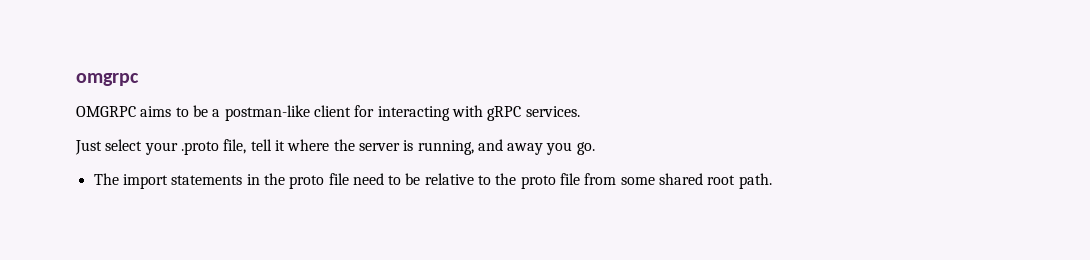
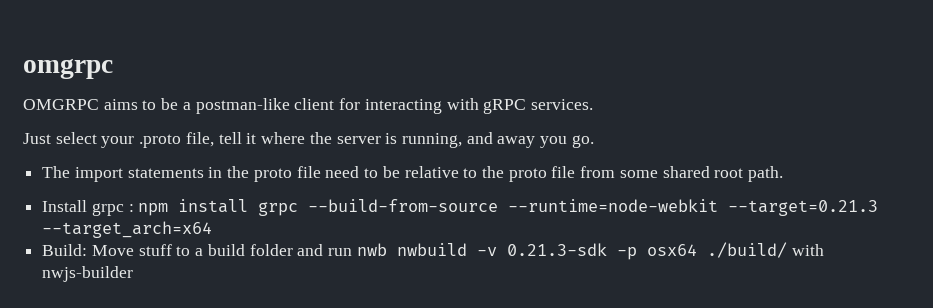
+ Install grpc : npm install grpc --build-from-source --runtime=node-webkit --target=0.21.3 --target_arch=x64
+ Build: Move stuff to a build folder and run nwb nwbuild -v 0.21.3-sdk -p osx64 ./build/ with nwjs-builder

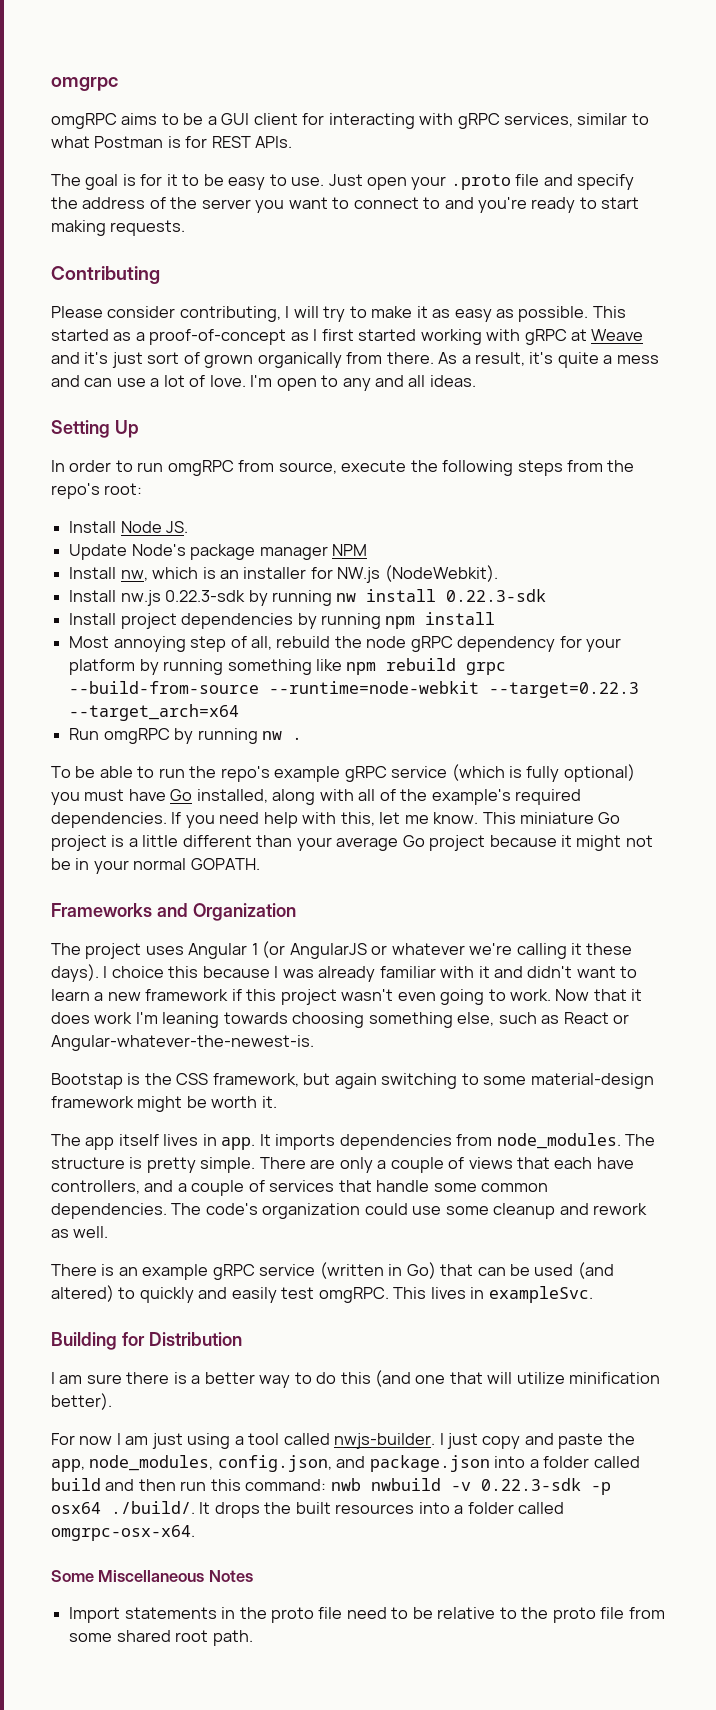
- OMGRPC aims to be a postman-like client for interacting with gRPC services.
- Just select your .proto file, tell it where the server is running, and away you go.
- The import statements in the proto file need to be relative to the proto file from some shared root path.
+ omgRPC aims to be a GUI client for interacting with gRPC services, similar to what Postman is for REST APIs.
+ The goal is for it to be easy to use. Just open your .proto file and specify the address of the server you want to connect to and you're ready to start making requests.
+ Contributing
+ Please consider contributing, I will try to make it as easy as possible. This started as a proof-of-concept as I first started working with gRPC at Weave and it's just sort of grown organically from there. As a result, it's quite a mess and can use a lot of love. I'm open to any and all ideas.
+ Setting Up
+ In order to run omgRPC from source, execute the following steps from the repo's root:
+ Install Node JS.
+ Update Node's package manager NPM
+ Install nw, which is an installer for NW.js (NodeWebkit).
+ Install nw.js 0.22.3-sdk by running nw install 0.22.3-sdk
+ Install project dependencies by running npm install
+ Most annoying step of all, rebuild the node gRPC dependency for your platform by running something like npm rebuild grpc --build-from-source --runtime=node-webkit --target=0.22.3 --target_arch=x64
+ Run omgRPC by running nw .
+ To be able to run the repo's example gRPC service (which is fully optional) you must have Go installed, along with all of the example's required dependencies. If you need help with this, let me know. This miniature Go project is a little different than your average Go project because it might not be in your normal GOPATH.
+ Frameworks and Organization
+ The project uses Angular 1 (or AngularJS or whatever we're calling it these days). I choice this because I was already familiar with it and didn't want to learn a new framework if this project wasn't even going to work. Now that it does work I'm leaning towards choosing something else, such as React or Angular-whatever-the-newest-is.
+ Bootstap is the CSS framework, but again switching to some material-design framework might be worth it.
+ The app itself lives in app. It imports dependencies from node_modules. The structure is pretty simple. There are only a couple of views that each have controllers, and a couple of services that handle some common dependencies. The code's organization could use some cleanup and rework as well.
+ There is an example gRPC service (written in Go) that can be used (and altered) to quickly and easily test omgRPC. This lives in exampleSvc.
+ Building for Distribution
+ I am sure there is a better way to do this (and one that will utilize minification better).
+ For now I am just using a tool called nwjs-builder. I just copy and paste the app, node_modules, config.json, and package.json into a folder called build and then run this command: nwb nwbuild -v 0.22.3-sdk -p osx64 ./build/. It drops the built resources into a folder called omgrpc-osx-x64.
+ Some Miscellaneous Notes
+ Import statements in the proto file need to be relative to the proto file from some shared root path.
- Install grpc : npm install grpc --build-from-source --runtime=node-webkit --target=0.21.3 --target_arch=x64
- Build: Move stuff to a build folder and run nwb nwbuild -v 0.21.3-sdk -p osx64 ./build/ with nwjs-builder

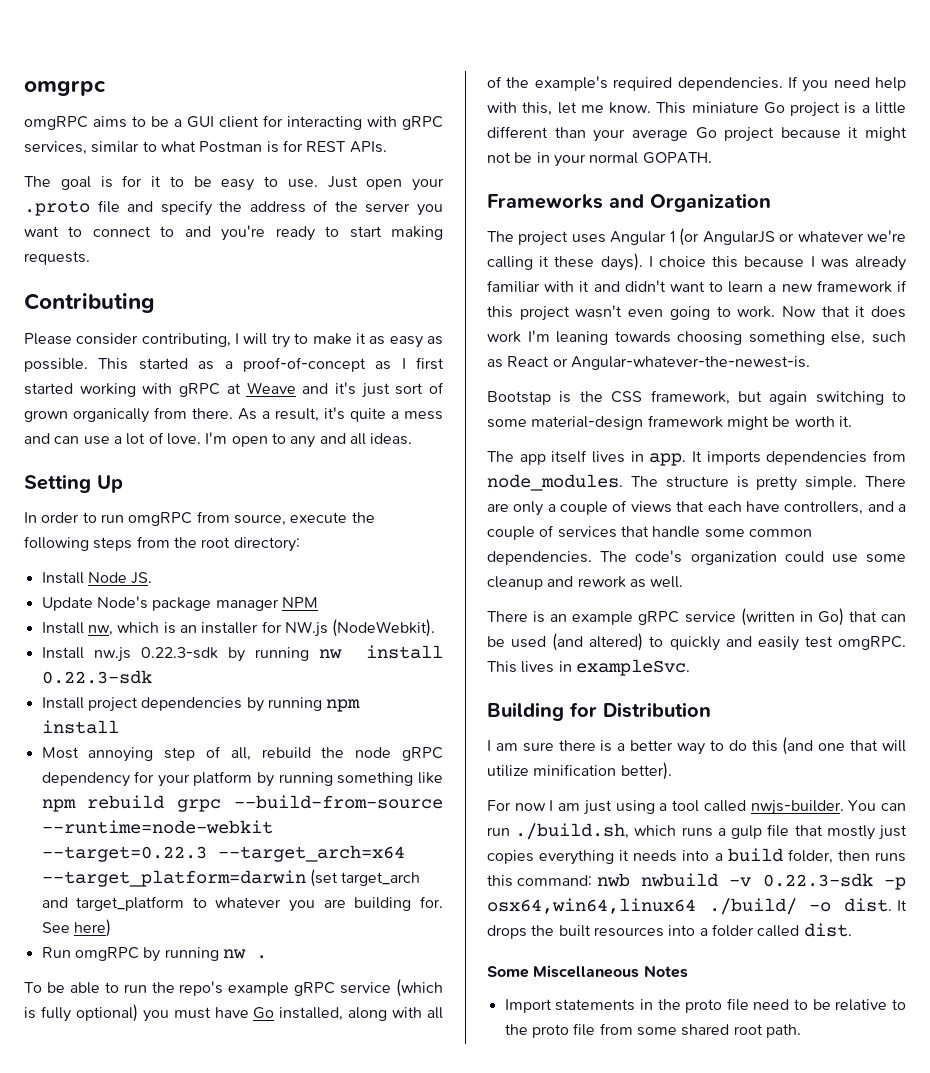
- In order to run omgRPC from source, execute the following steps from the repo's root:
+ In order to run omgRPC from source, execute the following steps from the root directory:
- Most annoying step of all, rebuild the node gRPC dependency for your platform by running something like npm rebuild grpc --build-from-source --runtime=node-webkit --target=0.22.3 --target_arch=x64
+ Most annoying step of all, rebuild the node gRPC dependency for your platform by running something like npm rebuild grpc --build-from-source --runtime=node-webkit --target=0.22.3 --target_arch=x64 --target_platform=darwin (set target_arch and target_platform to whatever you are building for. See here)
- I just copy and paste the app, node_modules, config.json, and package.json into a folder called build and then run this command: nwb nwbuild -v 0.22.3-sdk -p osx64 ./build/. It drops the built resources into a folder called omgrpc-osx-x64.
+ You can run ./build.sh, which runs a gulp file that mostly just copies everything it needs into a build folder, then runs this command: nwb nwbuild -v 0.22.3-sdk -p osx64,win64,linux64 ./build/ -o dist. It drops the built resources into a folder called dist.

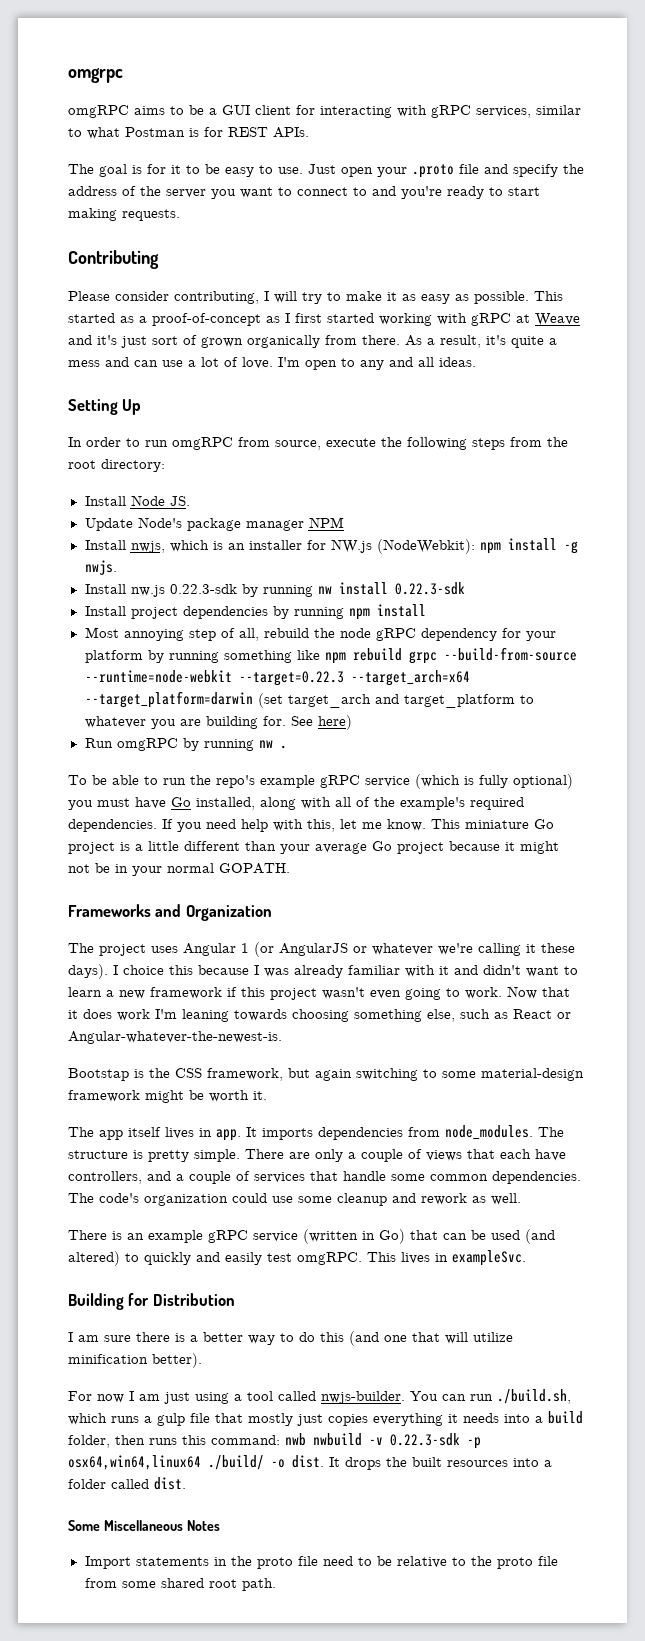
- Install nw, which is an installer for NW.js (NodeWebkit).
+ Install nwjs, which is an installer for NW.js (NodeWebkit): npm install -g nwjs.

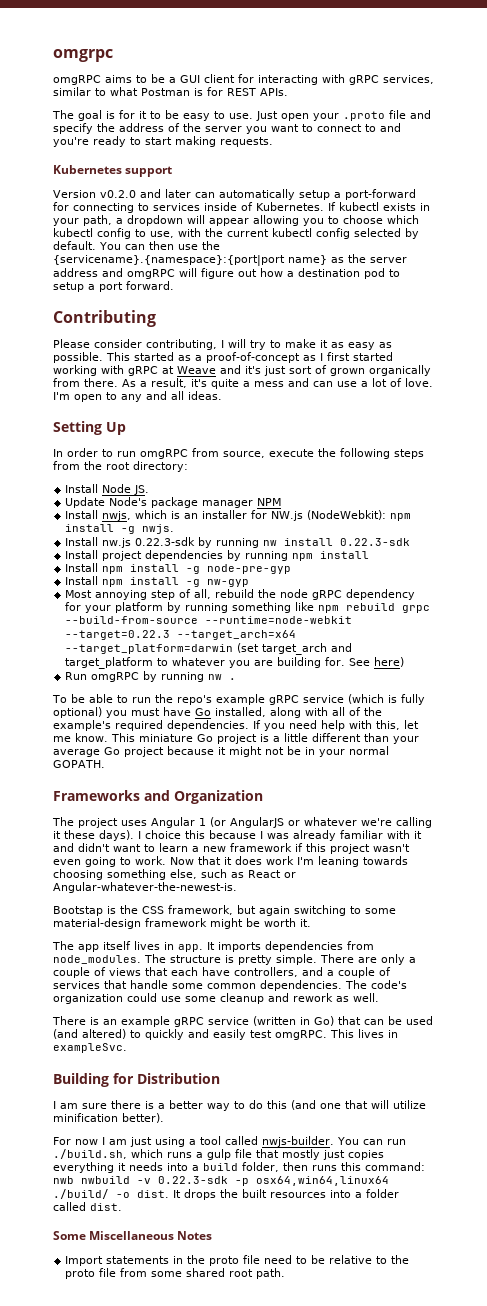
+ Kubernetes support
+ Version v0.2.0 and later can automatically setup a port-forward for connecting to services inside of Kubernetes. If kubectl exists in your path, a dropdown will appear allowing you to choose which kubectl config to use, with the current kubectl config selected by default. You can then use the {servicename}.{namespace}:{port|port name} as the server address and omgRPC will figure out how a destination pod to setup a port forward.
+ Install npm install -g node-pre-gyp
+ Install npm install -g nw-gyp

